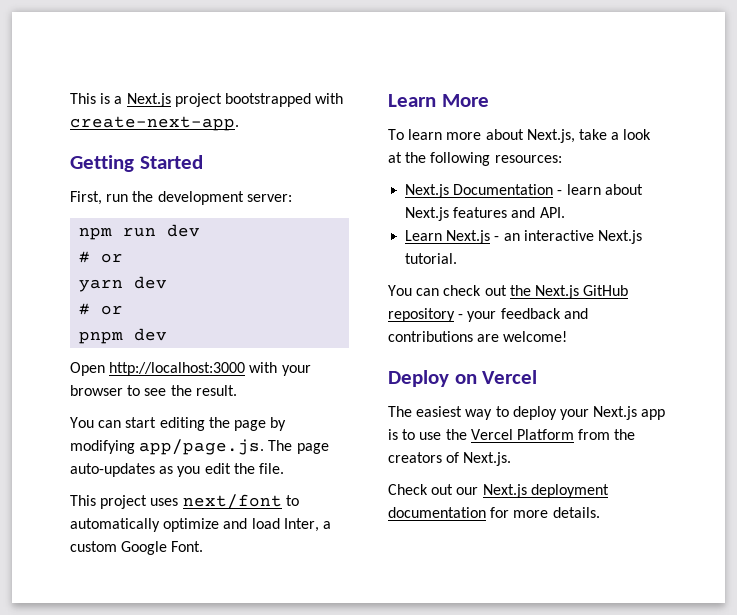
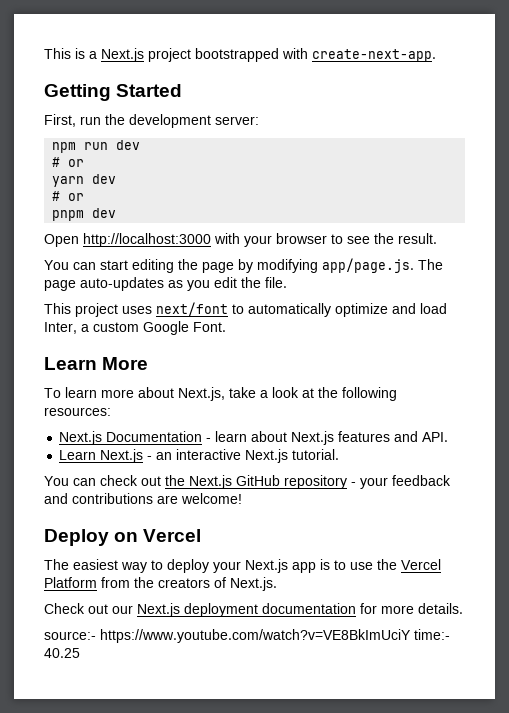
+ source:- https://www.youtube.com/watch?v=VE8BkImUciY time:- 40.25

